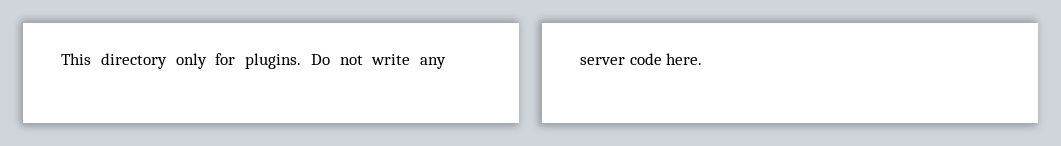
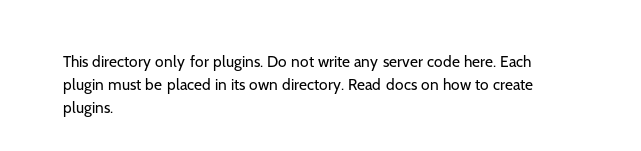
+ Each plugin must be placed in its own directory. Read docs on how to create plugins.

